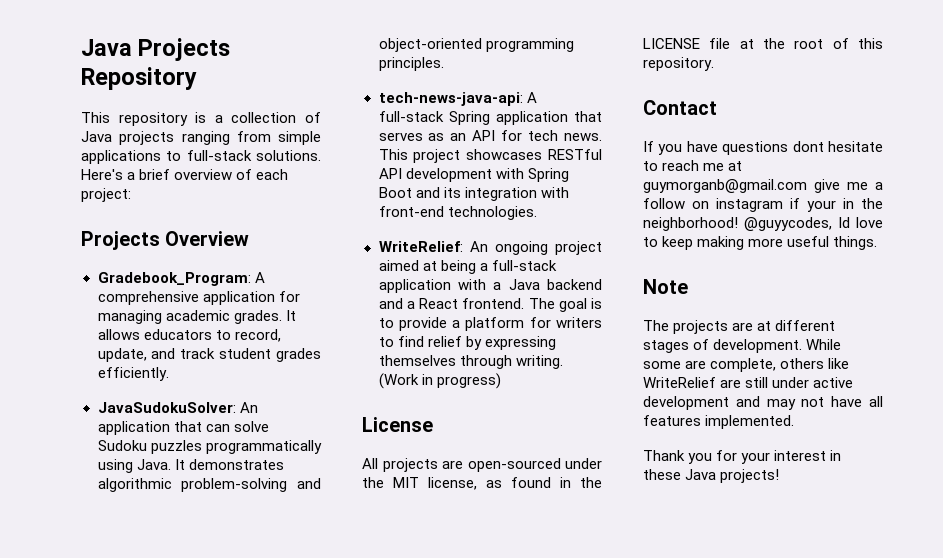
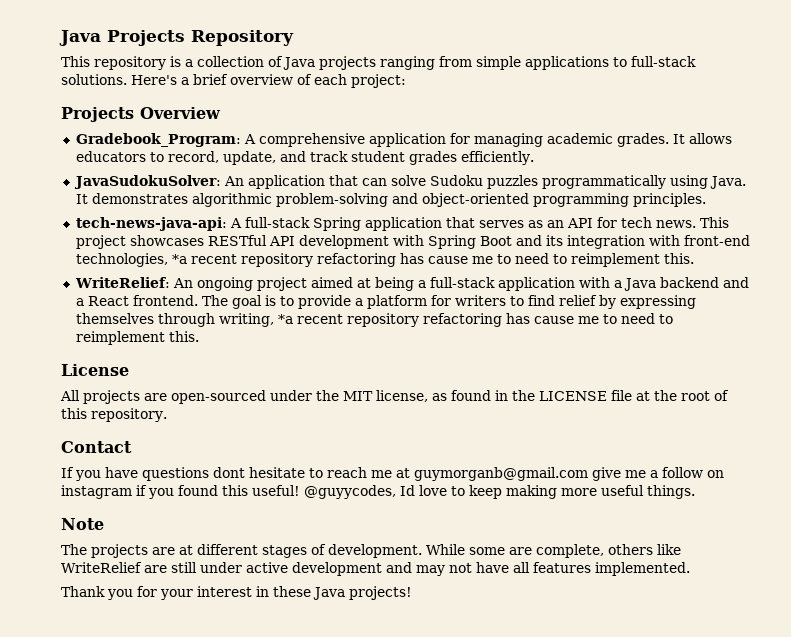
- This project showcases RESTful API development with Spring Boot and its integration with front-end technologies.
+ This project showcases RESTful API development with Spring Boot and its integration with front-end technologies, *a recent repository refactoring has cause me to need to reimplement this.
- The goal is to provide a platform for writers to find relief by expressing themselves through writing. (Work in progress)
+ The goal is to provide a platform for writers to find relief by expressing themselves through writing, *a recent repository refactoring has cause me to need to reimplement this.
- If you have questions dont hesitate to reach me at guymorganb@gmail.com give me a follow on instagram if your in the neighborhood!
+ If you have questions dont hesitate to reach me at guymorganb@gmail.com give me a follow on instagram if you found this useful!

